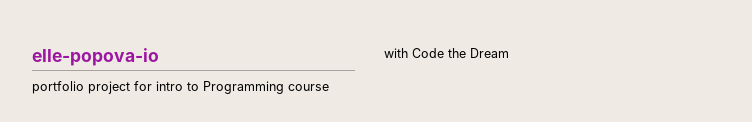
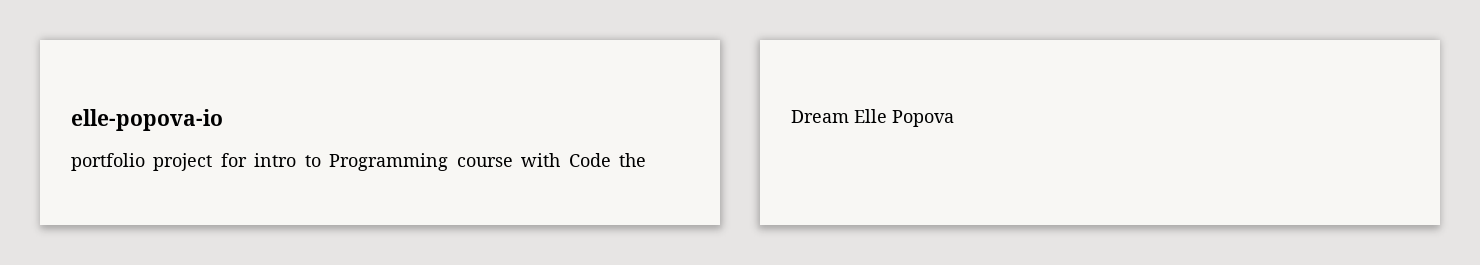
- portfolio project for intro to Programming course with Code the Dream
+ portfolio project for intro to Programming course with Code the Dream Elle Popova

